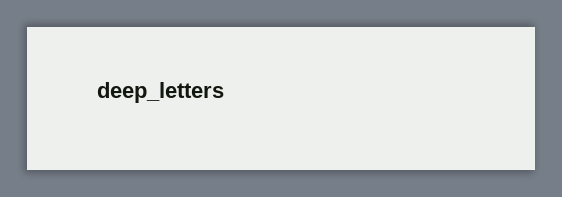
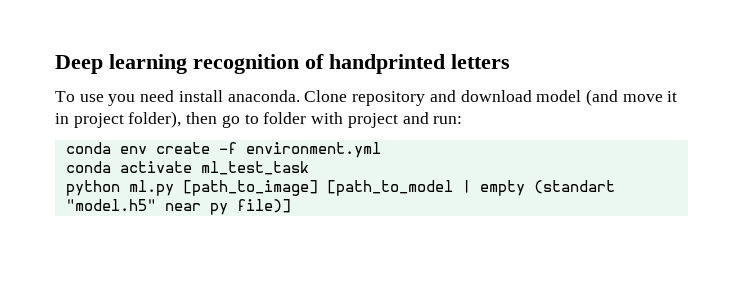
- deep_letters
+ Deep learning recognition of handprinted letters
+ To use you need install anaconda. Clone repository and download model (and move it in project folder), then go to folder with project and run:
+ conda env create -f environment.yml
+ conda activate ml_test_task
+ python ml.py [path_to_image] [path_to_model | empty (standart "model.h5" near py file)]

